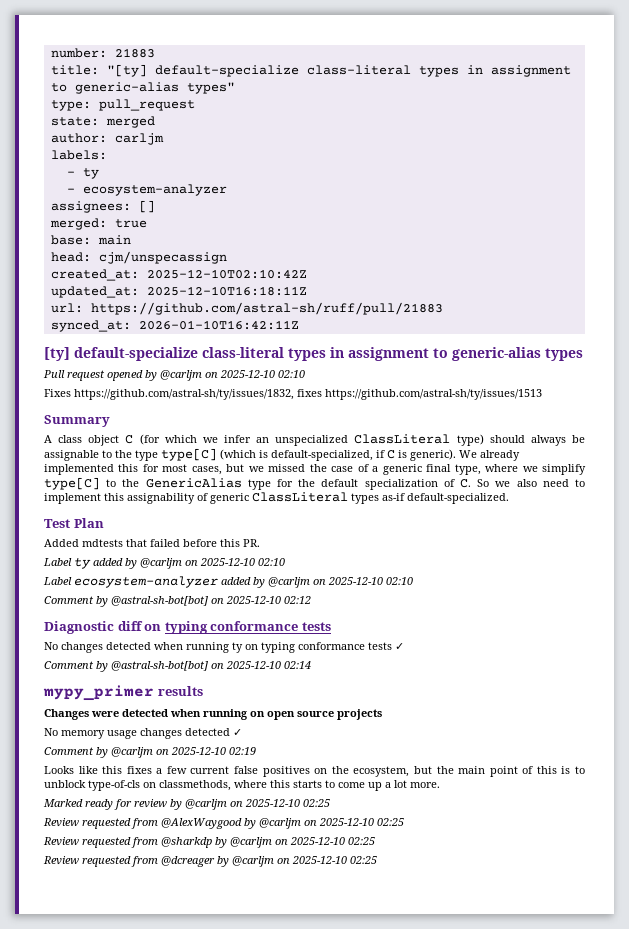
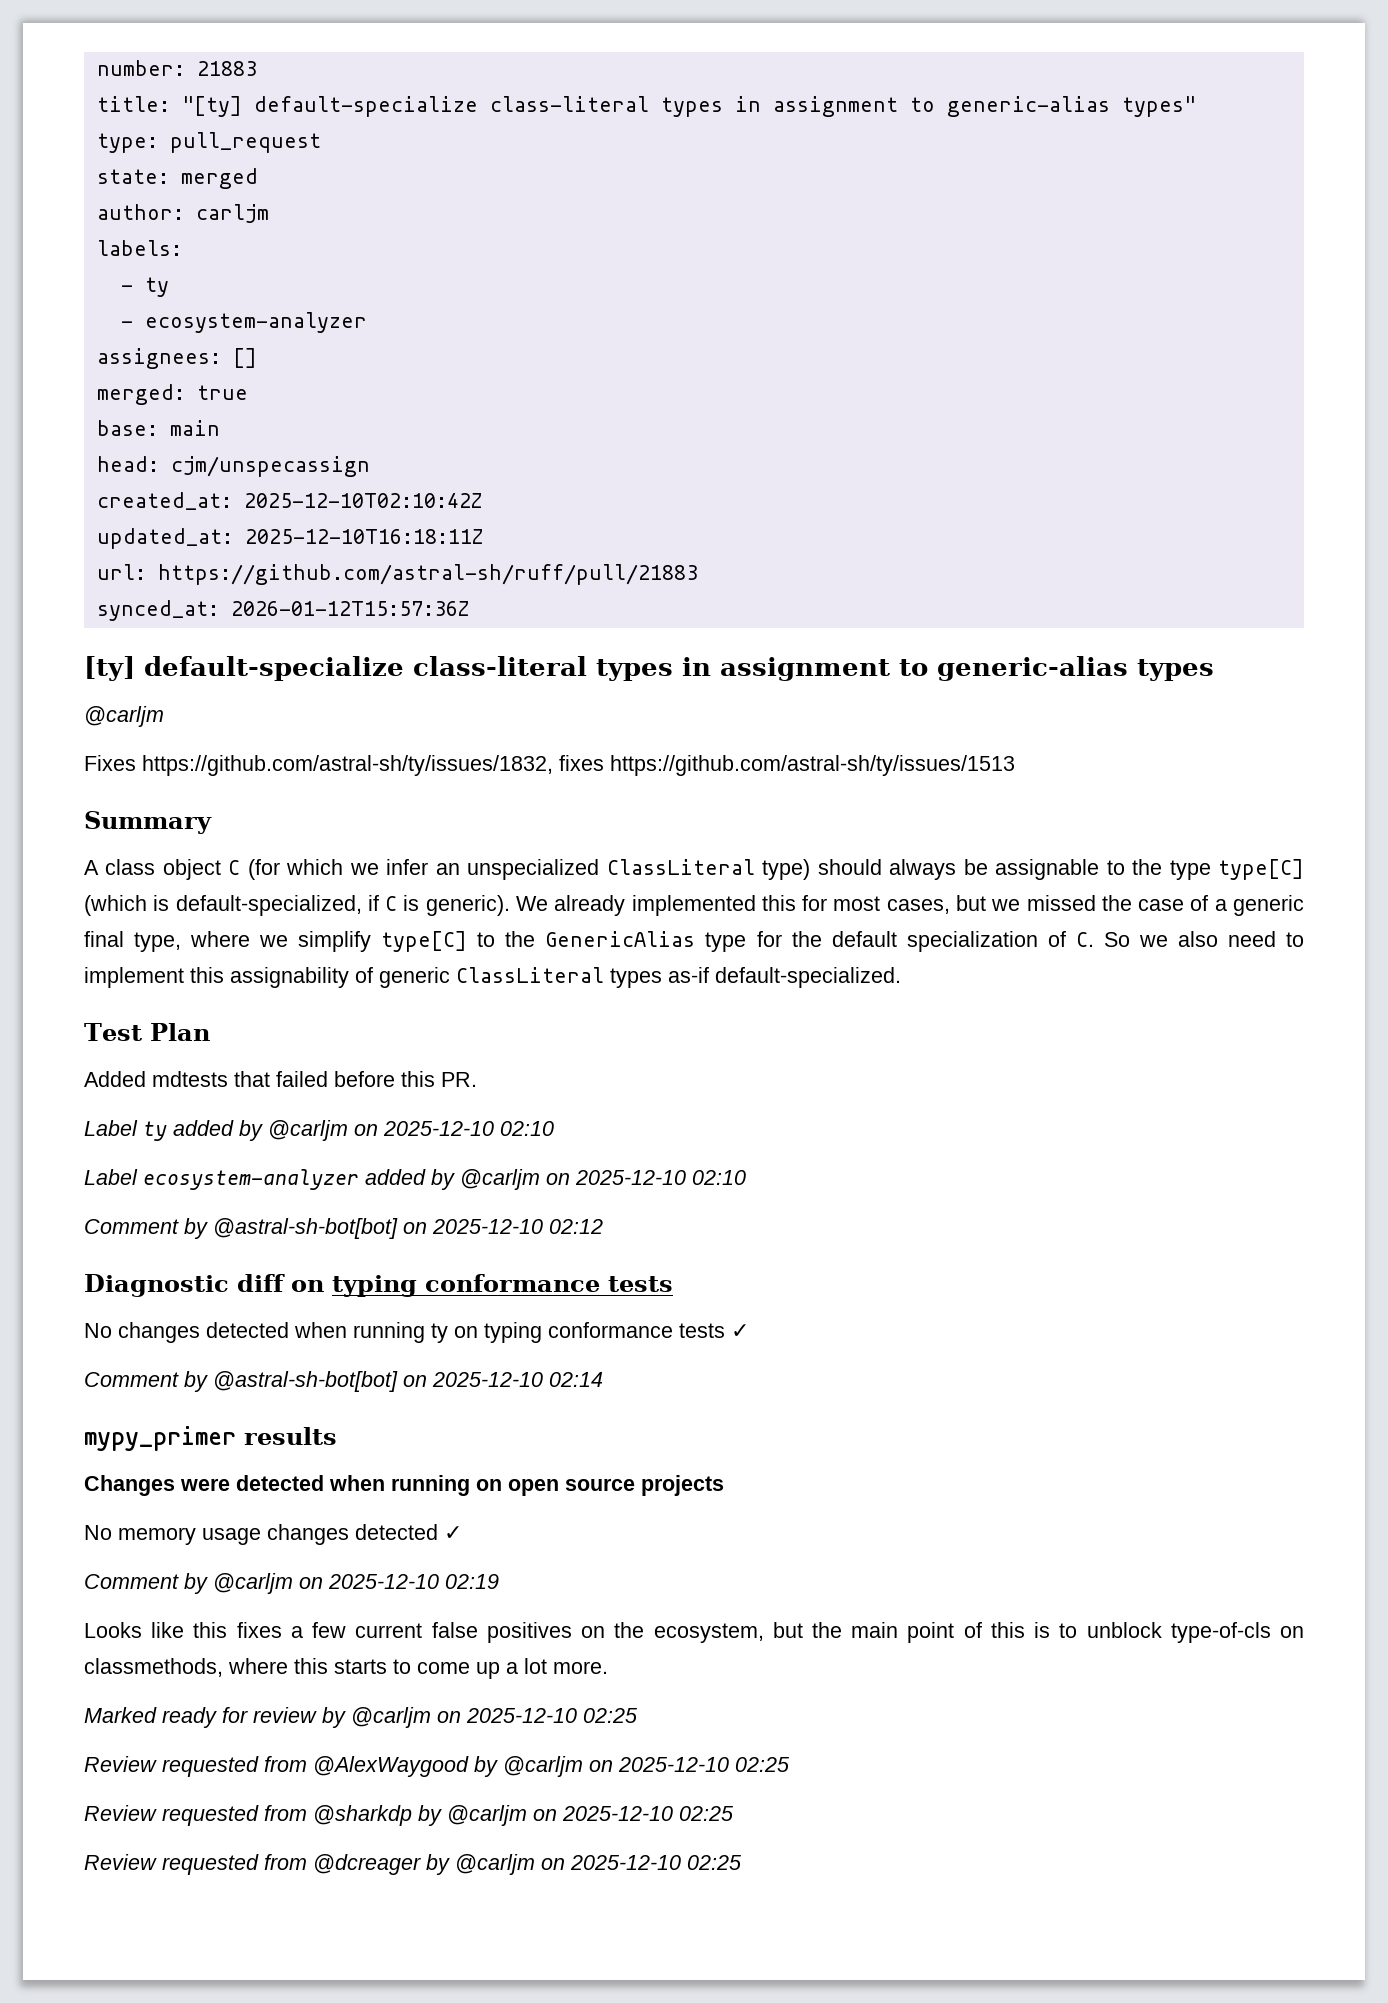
- synced_at: 2026-01-10T16:42:11Z
+ synced_at: 2026-01-12T15:57:36Z
  [ty] default-specialize class-literal types in assignment to generic-alias types
- Pull request opened by @carljm on 2025-12-10 02:10
+ @carljm

